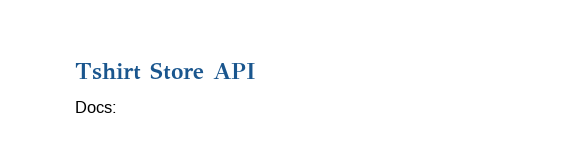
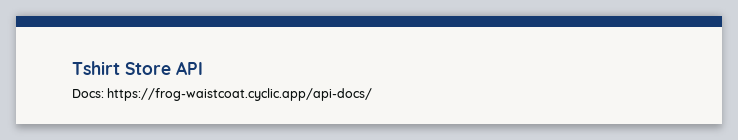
- Docs:
+ Docs: https://frog-waistcoat.cyclic.app/api-docs/

